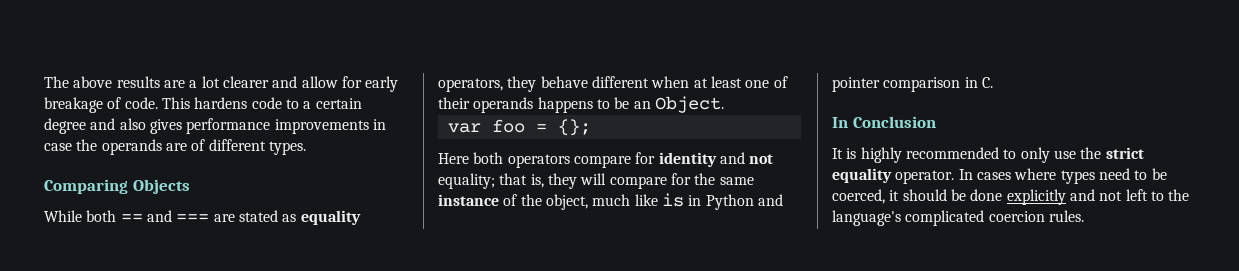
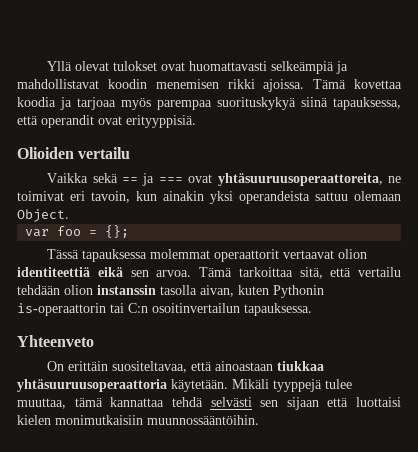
- The above results are a lot clearer and allow for early breakage of code. This hardens code to a certain degree and also gives performance improvements in case the operands are of different types.
- Comparing Objects
- While both == and === are stated as equality operators, they behave different when at least one of their operands happens to be an Object.
+ Yllä olevat tulokset ovat huomattavasti selkeämpiä ja mahdollistavat koodin menemisen rikki ajoissa. Tämä kovettaa koodia ja tarjoaa myös parempaa suorituskykyä siinä tapauksessa, että operandit ovat erityyppisiä.
+ Olioiden vertailu
+ Vaikka sekä == ja === ovat yhtäsuuruusoperaattoreita, ne toimivat eri tavoin, kun ainakin yksi operandeista sattuu olemaan Object.
- Here both operators compare for identity and not equality; that is, they will compare for the same instance of the object, much like is in Python and pointer comparison in C.
- In Conclusion
- It is highly recommended to only use the strict equality operator. In cases where types need to be coerced, it should be done explicitly and not left to the language's complicated coercion rules.
+ Tässä tapauksessa molemmat operaattorit vertaavat olion identiteettiä eikä sen arvoa. Tämä tarkoittaa sitä, että vertailu tehdään olion instanssin tasolla aivan, kuten Pythonin is-operaattorin tai C:n osoitinvertailun tapauksessa.
+ Yhteenveto
+ On erittäin suositeltavaa, että ainoastaan tiukkaa yhtäsuuruusoperaattoria käytetään. Mikäli tyyppejä tulee muuttaa, tämä kannattaa tehdä selvästi sen sijaan että luottaisi kielen monimutkaisiin muunnossääntöihin.

